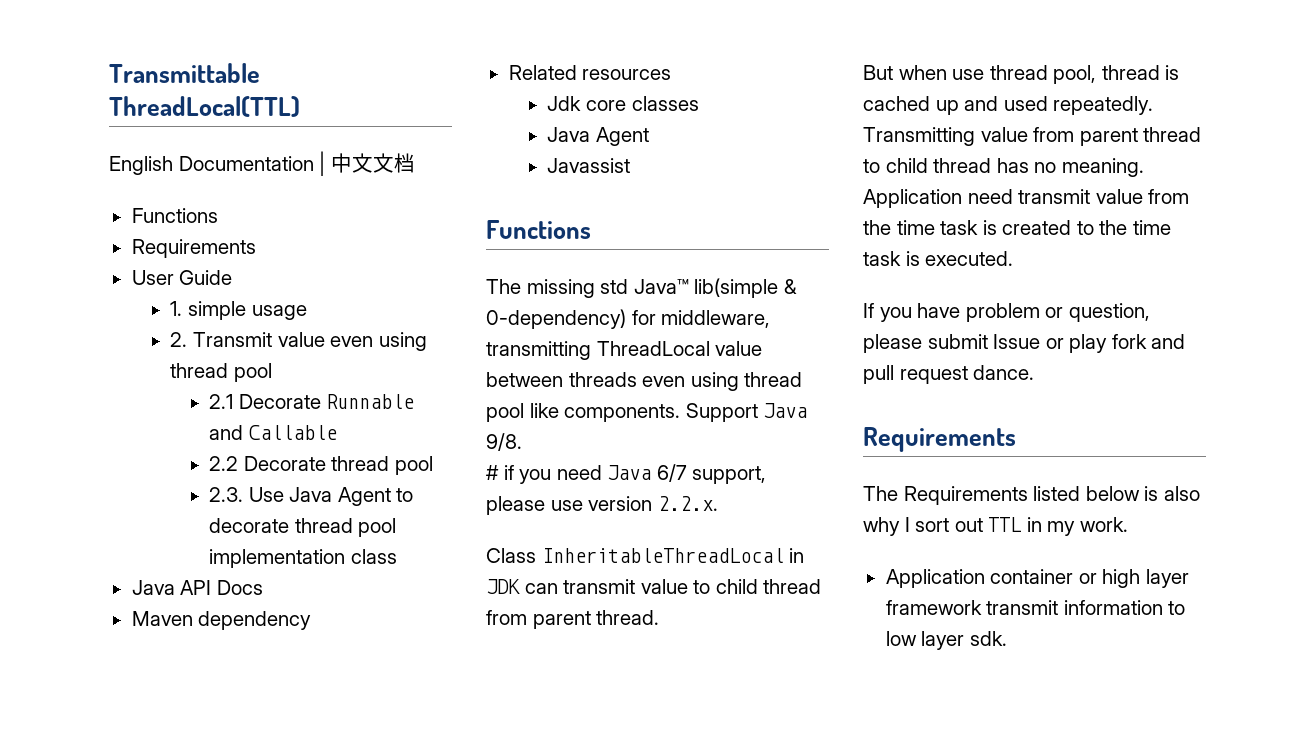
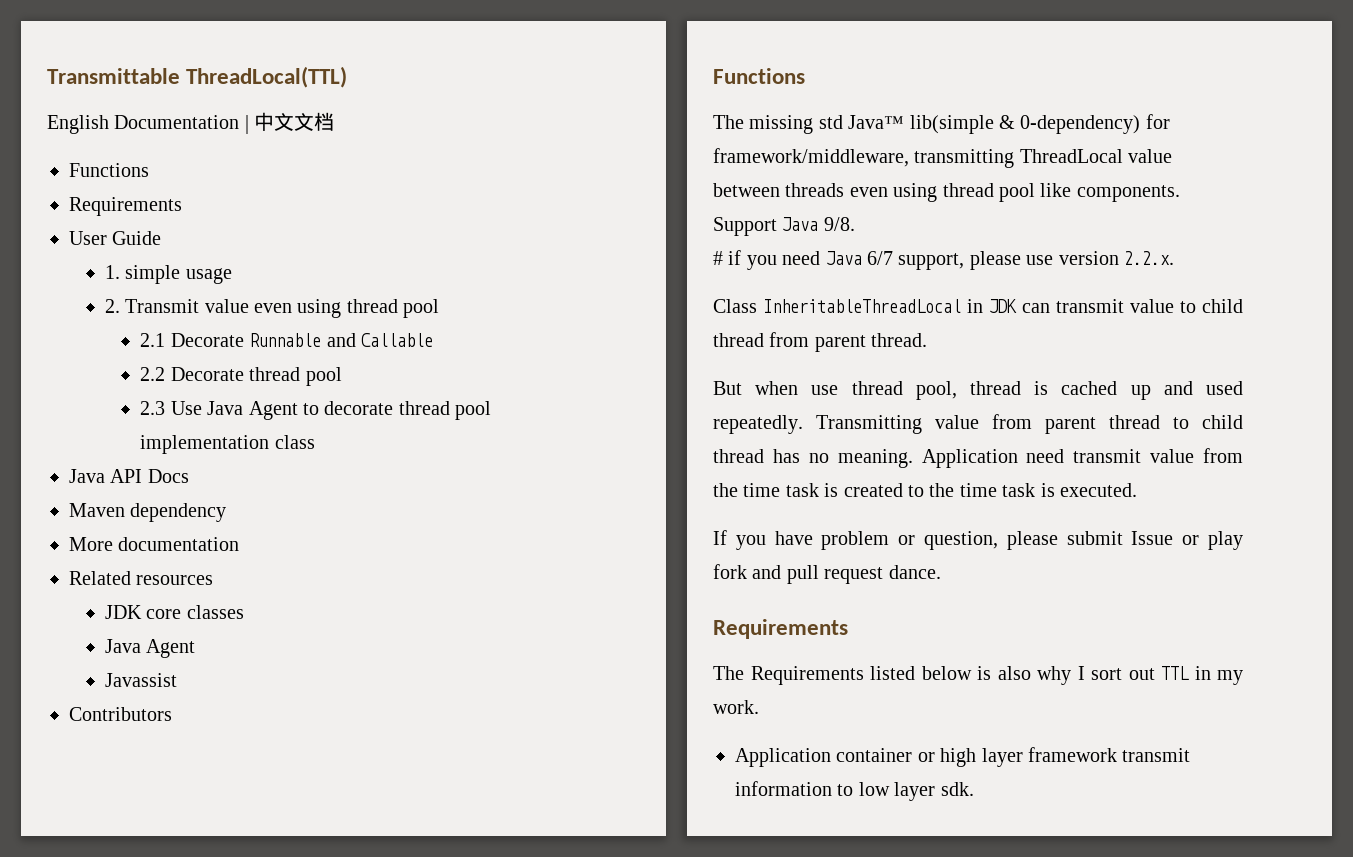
- 2.3. Use Java Agent to decorate thread pool implementation class
+ 2.3 Use Java Agent to decorate thread pool implementation class
+ More documentation
- Jdk core classes
+ JDK core classes
+ Contributors
- The missing std Java™ lib(simple & 0-dependency) for middleware, transmitting ThreadLocal value between threads even using thread pool like components.
+ The missing std Java™ lib(simple & 0-dependency) for framework/middleware, transmitting ThreadLocal value between threads even using thread pool like components.

